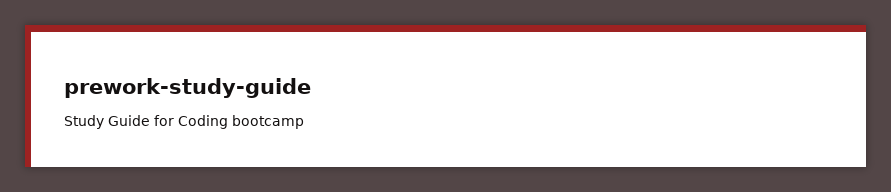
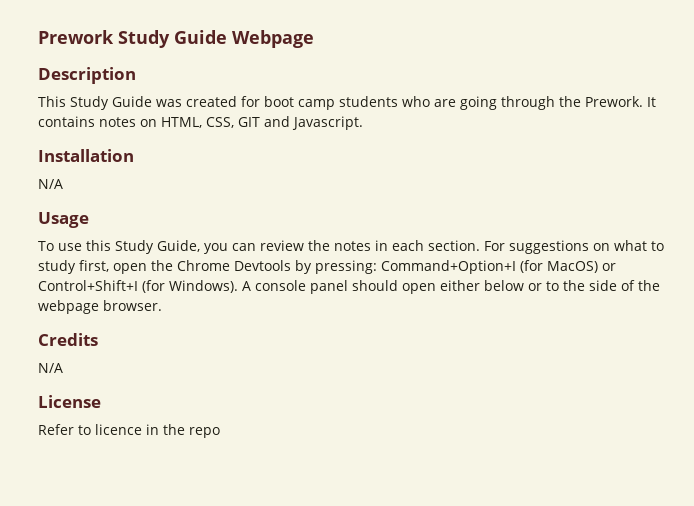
- prework-study-guide
- Study Guide for Coding bootcamp
+ Prework Study Guide Webpage
+ Description
+ This Study Guide was created for boot camp students who are going through the Prework. It contains notes on HTML, CSS, GIT and Javascript.
+ Installation
+ N/A
+ Usage
+ To use this Study Guide, you can review the notes in each section. For suggestions on what to study first, open the Chrome Devtools by pressing: Command+Option+I (for MacOS) or Control+Shift+I (for Windows). A console panel should open either below or to the side of the webpage browser.
+ Credits
+ N/A
+ License
+ Refer to licence in the repo

